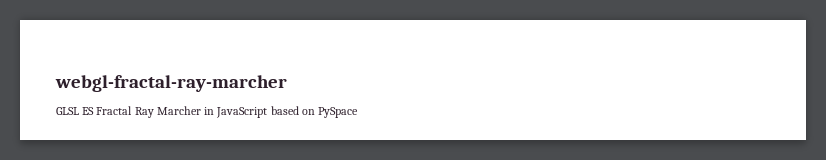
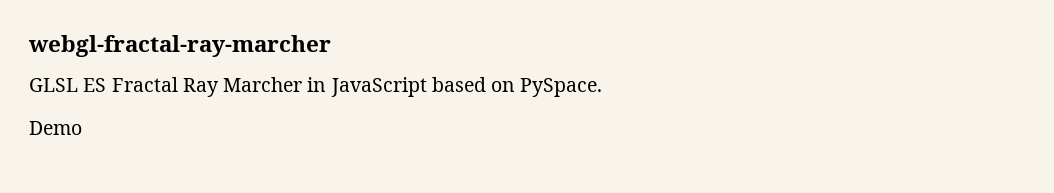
- GLSL ES Fractal Ray Marcher in JavaScript based on PySpace
+ GLSL ES Fractal Ray Marcher in JavaScript based on PySpace.
+ Demo

